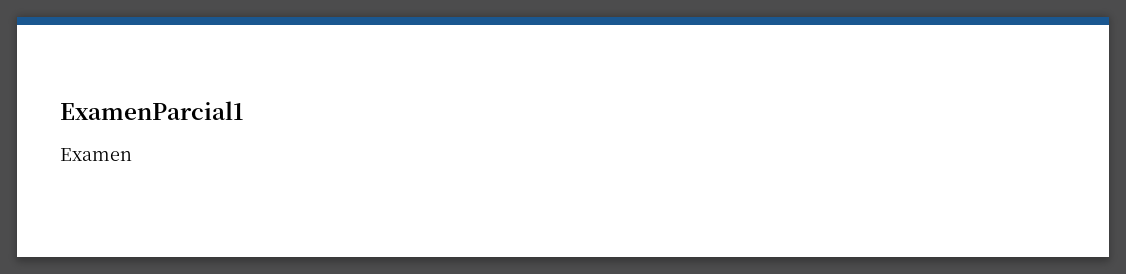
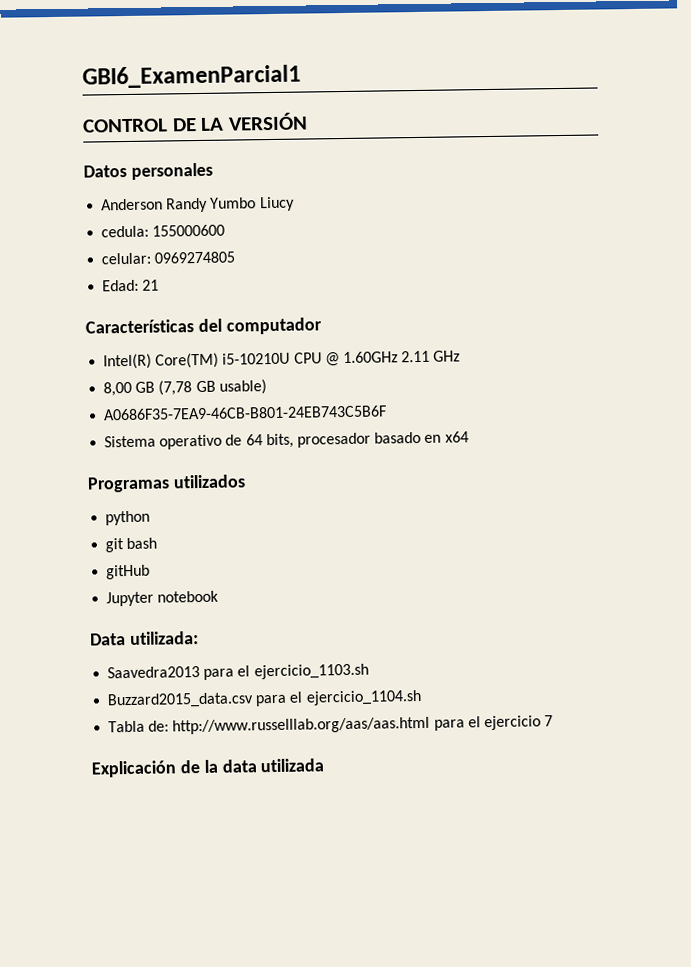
- ExamenParcial1
- Examen
+ GBI6_ExamenParcial1
+ CONTROL DE LA VERSIÓN
+ Datos personales
+ Anderson Randy Yumbo Liucy
+ cedula: 155000600
+ celular: 0969274805
+ Edad: 21
+ Características del computador
+ Intel(R) Core(TM) i5-10210U CPU @ 1.60GHz 2.11 GHz
+ 8,00 GB (7,78 GB usable)
+ A0686F35-7EA9-46CB-B801-24EB743C5B6F
+ Sistema operativo de 64 bits, procesador basado en x64
+ Programas utilizados
+ python
+ git bash
+ gitHub
+ Jupyter notebook
+ Data utilizada:
+ Saavedra2013 para el ejercicio_1103.sh
+ Buzzard2015_data.csv para el ejercicio_1104.sh
+ Tabla de: http://www.russelllab.org/aas/aas.html para el ejercicio 7
+ Explicación de la data utilizada

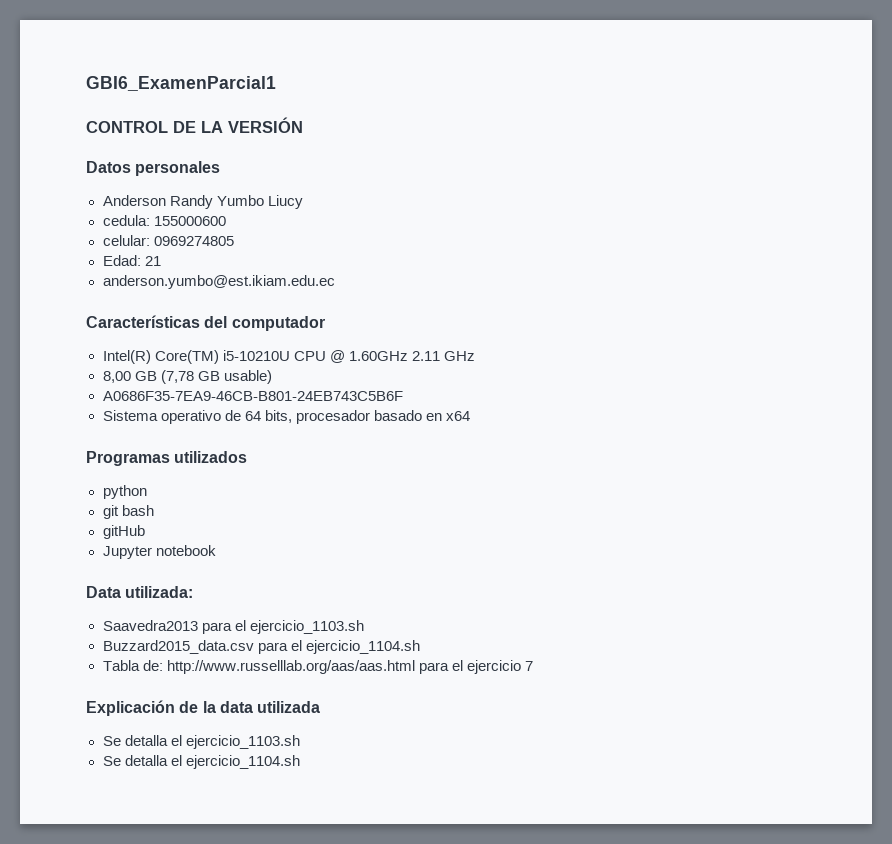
+ anderson.yumbo@est.ikiam.edu.ec
+ Se detalla el ejercicio_1103.sh
+ Se detalla el ejercicio_1104.sh

